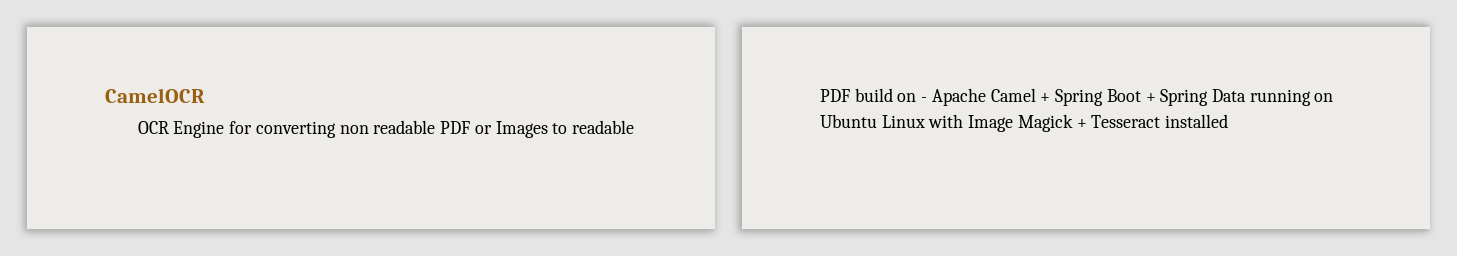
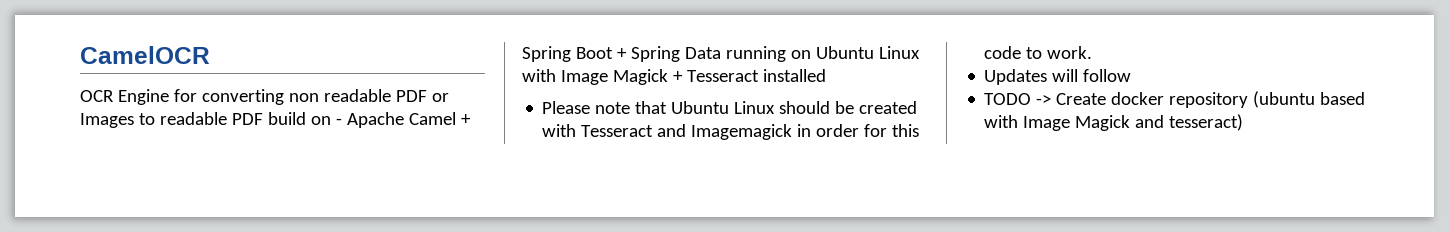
+ Please note that Ubuntu Linux should be created with Tesseract and Imagemagick in order for this code to work.
+ Updates will follow
+ TODO -> Create docker repository (ubuntu based with Image Magick and tesseract)

